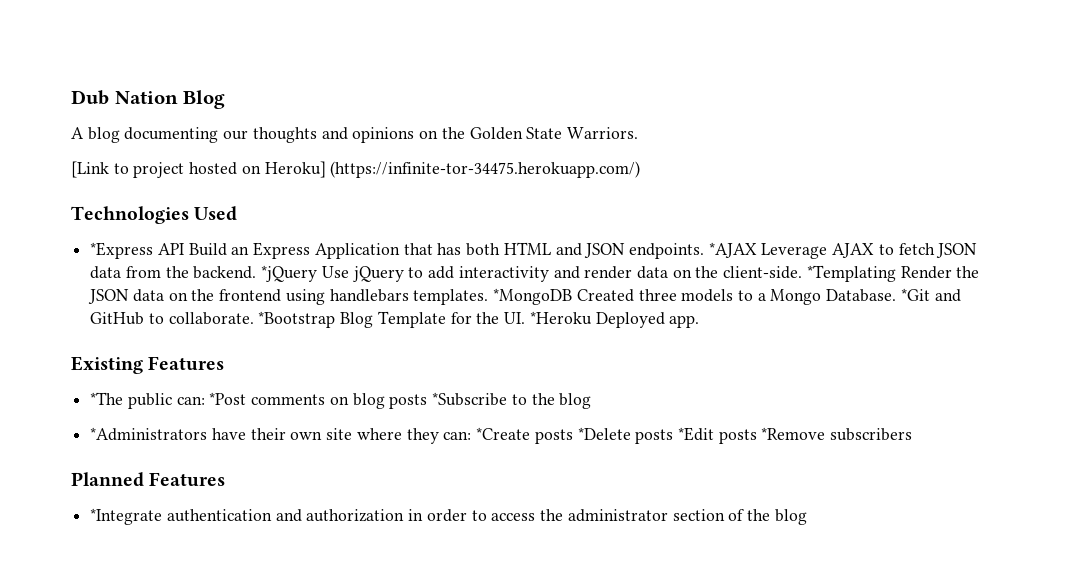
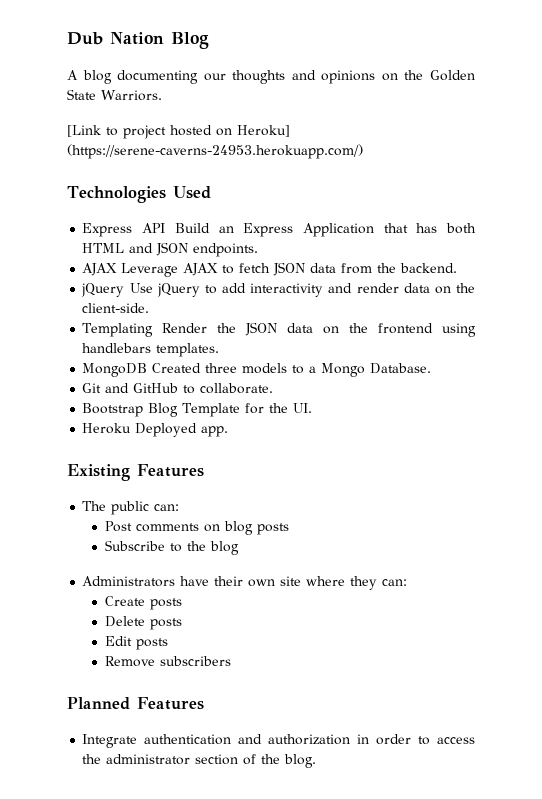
- [Link to project hosted on Heroku] (https://infinite-tor-34475.herokuapp.com/)
+ [Link to project hosted on Heroku] (https://serene-caverns-24953.herokuapp.com/)
- *Express API Build an Express Application that has both HTML and JSON endpoints. *AJAX Leverage AJAX to fetch JSON data from the backend. *jQuery Use jQuery to add interactivity and render data on the client-side. *Templating Render the JSON data on the frontend using handlebars templates. *MongoDB Created three models to a Mongo Database. *Git and GitHub to collaborate. *Bootstrap Blog Template for the UI. *Heroku Deployed app.
+ Express API Build an Express Application that has both HTML and JSON endpoints.
+ AJAX Leverage AJAX to fetch JSON data from the backend.
+ jQuery Use jQuery to add interactivity and render data on the client-side.
+ Templating Render the JSON data on the frontend using handlebars templates.
+ MongoDB Created three models to a Mongo Database.
+ Git and GitHub to collaborate.
+ Bootstrap Blog Template for the UI.
+ Heroku Deployed app.
- *The public can: *Post comments on blog posts *Subscribe to the blog
+ The public can:
+ Post comments on blog posts
+ Subscribe to the blog
- *Administrators have their own site where they can: *Create posts *Delete posts *Edit posts *Remove subscribers
+ Administrators have their own site where they can:
+ Create posts
+ Delete posts
+ Edit posts
+ Remove subscribers
- *Integrate authentication and authorization in order to access the administrator section of the blog
+ Integrate authentication and authorization in order to access the administrator section of the blog.

